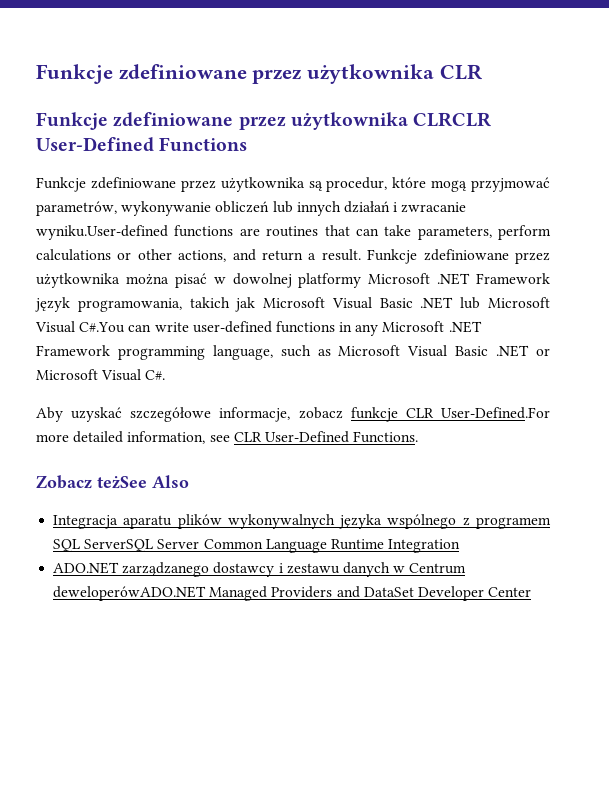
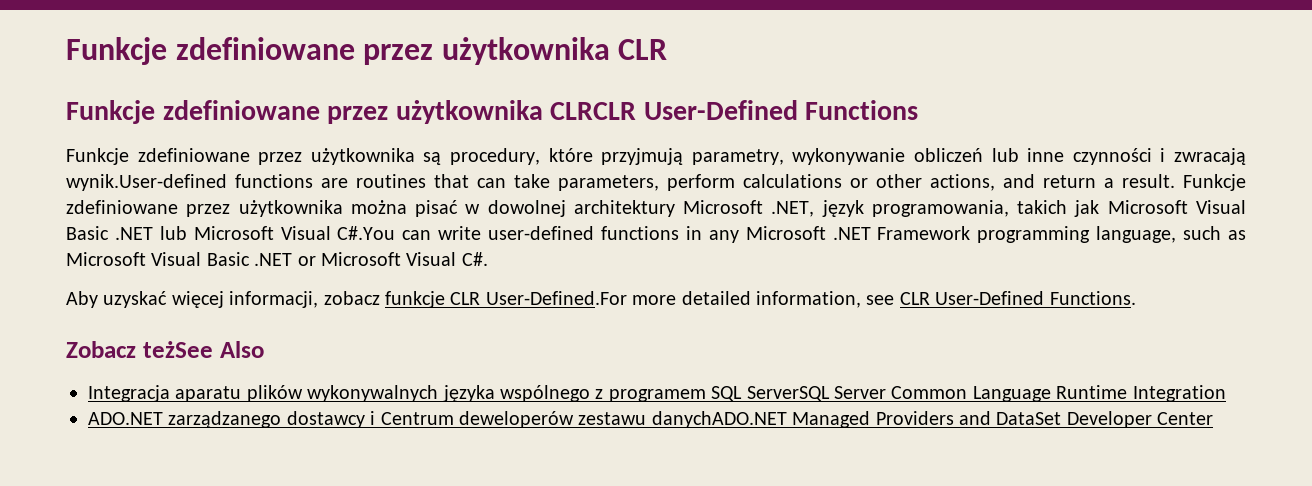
- Funkcje zdefiniowane przez użytkownika są procedur, które mogą przyjmować parametrów, wykonywanie obliczeń lub innych działań i zwracanie wyniku.User-defined functions are routines that can take parameters, perform calculations or other actions, and return a result.
+ Funkcje zdefiniowane przez użytkownika są procedury, które przyjmują parametry, wykonywanie obliczeń lub inne czynności i zwracają wynik.User-defined functions are routines that can take parameters, perform calculations or other actions, and return a result.
- Funkcje zdefiniowane przez użytkownika można pisać w dowolnej platformy Microsoft .NET Framework język programowania, takich jak Microsoft Visual Basic .NET lub Microsoft Visual C#.You can write user-defined functions in any Microsoft .NET Framework programming language, such as Microsoft Visual Basic .NET or Microsoft Visual C#.
+ Funkcje zdefiniowane przez użytkownika można pisać w dowolnej architektury Microsoft .NET, język programowania, takich jak Microsoft Visual Basic .NET lub Microsoft Visual C#.You can write user-defined functions in any Microsoft .NET Framework programming language, such as Microsoft Visual Basic .NET or Microsoft Visual C#.
- Aby uzyskać szczegółowe informacje, zobacz funkcje CLR User-Defined.For more detailed information, see CLR User-Defined Functions.
+ Aby uzyskać więcej informacji, zobacz funkcje CLR User-Defined.For more detailed information, see CLR User-Defined Functions.
- ADO.NET zarządzanego dostawcy i zestawu danych w Centrum deweloperówADO.NET Managed Providers and DataSet Developer Center
+ ADO.NET zarządzanego dostawcy i Centrum deweloperów zestawu danychADO.NET Managed Providers and DataSet Developer Center

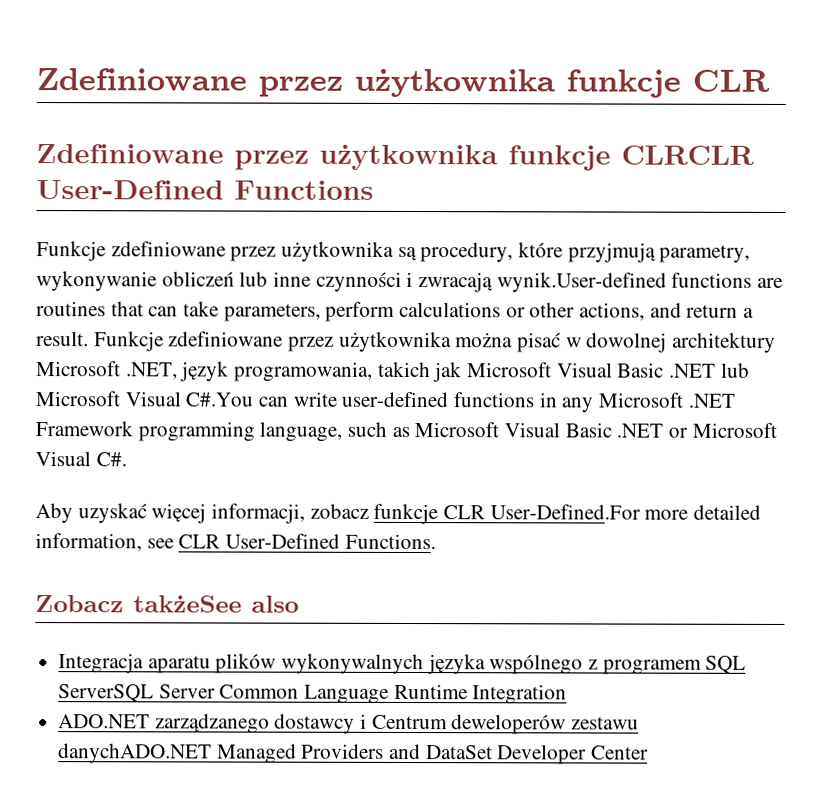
- Funkcje zdefiniowane przez użytkownika CLR
+ Zdefiniowane przez użytkownika funkcje CLR
- Funkcje zdefiniowane przez użytkownika CLRCLR User-Defined Functions
+ Zdefiniowane przez użytkownika funkcje CLRCLR User-Defined Functions
- Zobacz teżSee Also
+ Zobacz takżeSee also

